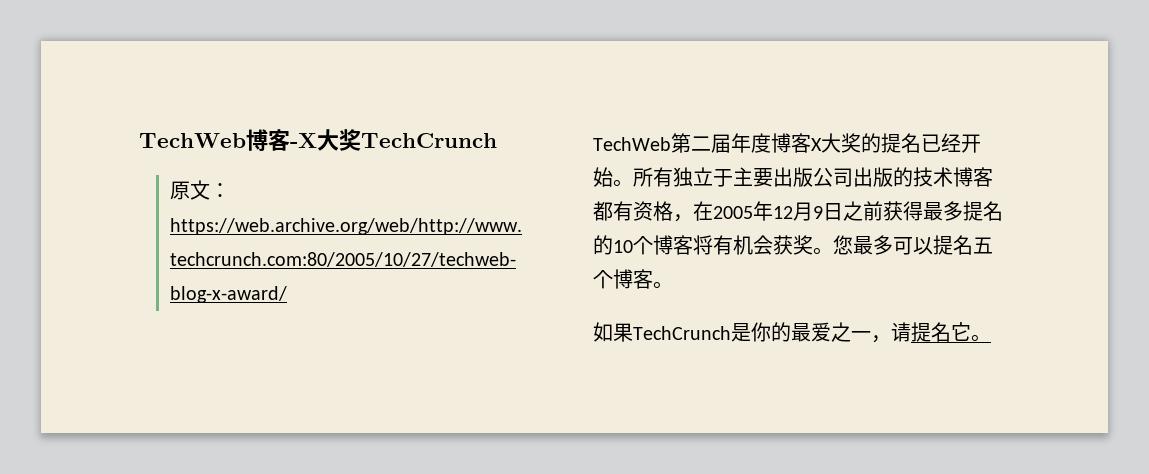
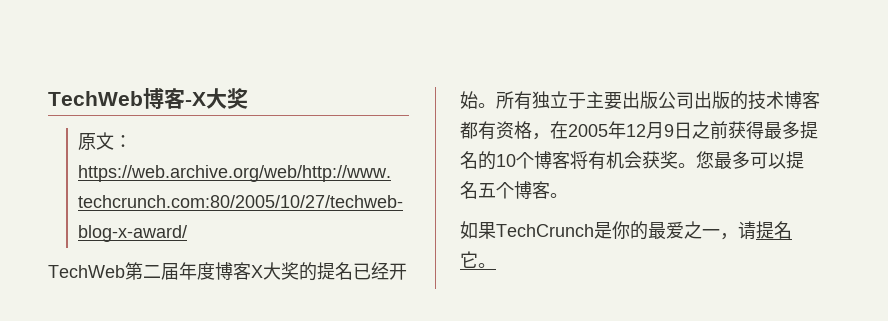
- TechWeb博客-X大奖TechCrunch
+ TechWeb博客-X大奖

